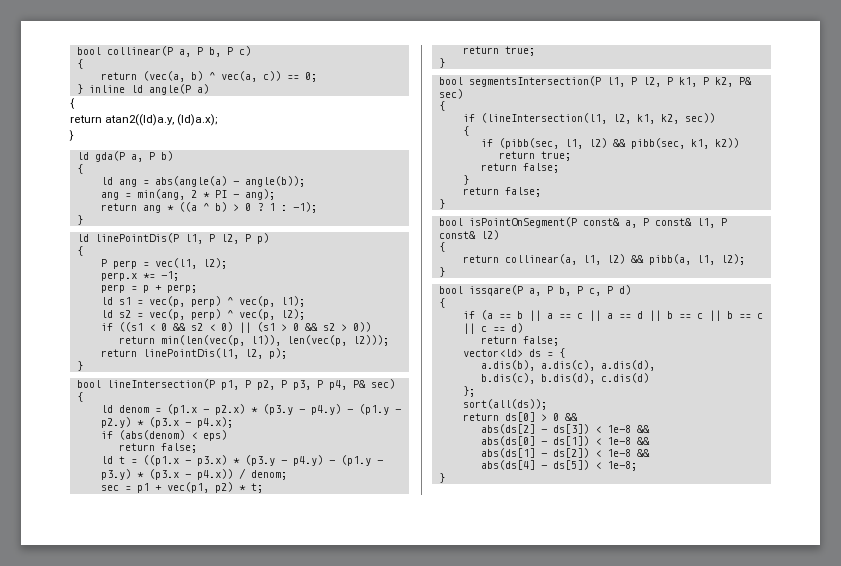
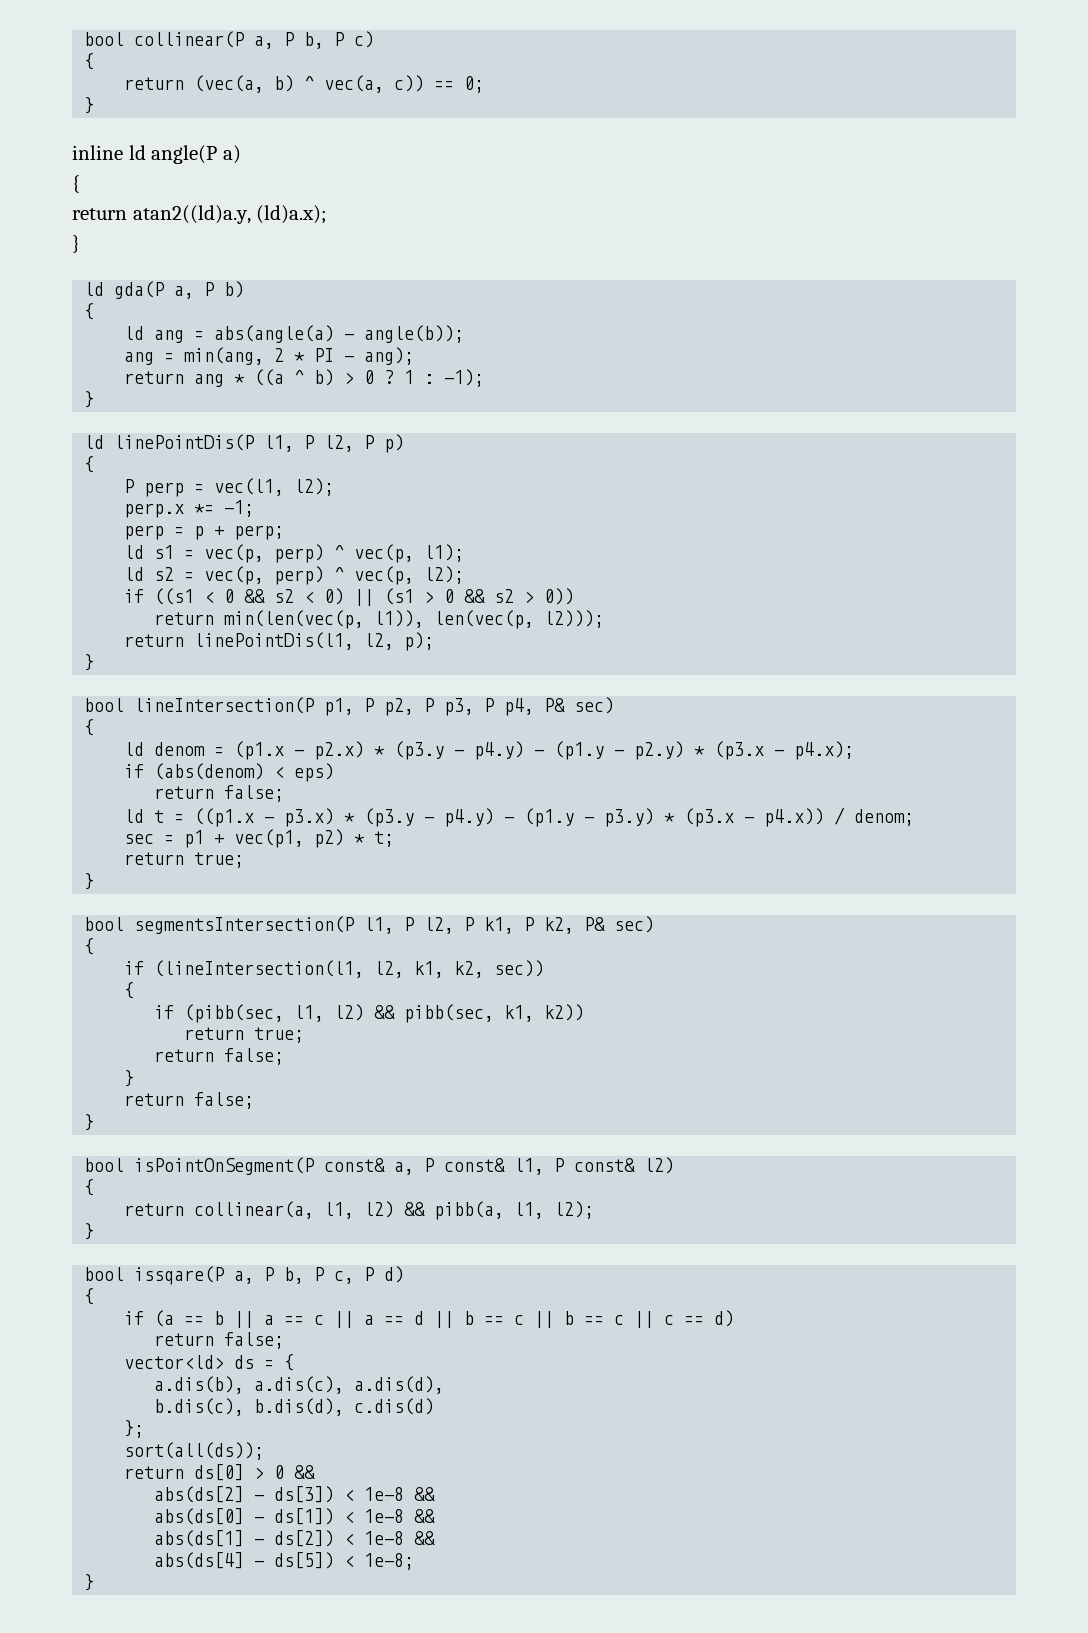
  return (vec(a, b) ^ vec(a, c)) == 0;
- } inline ld angle(P a)
+ }
+ inline ld angle(P a)

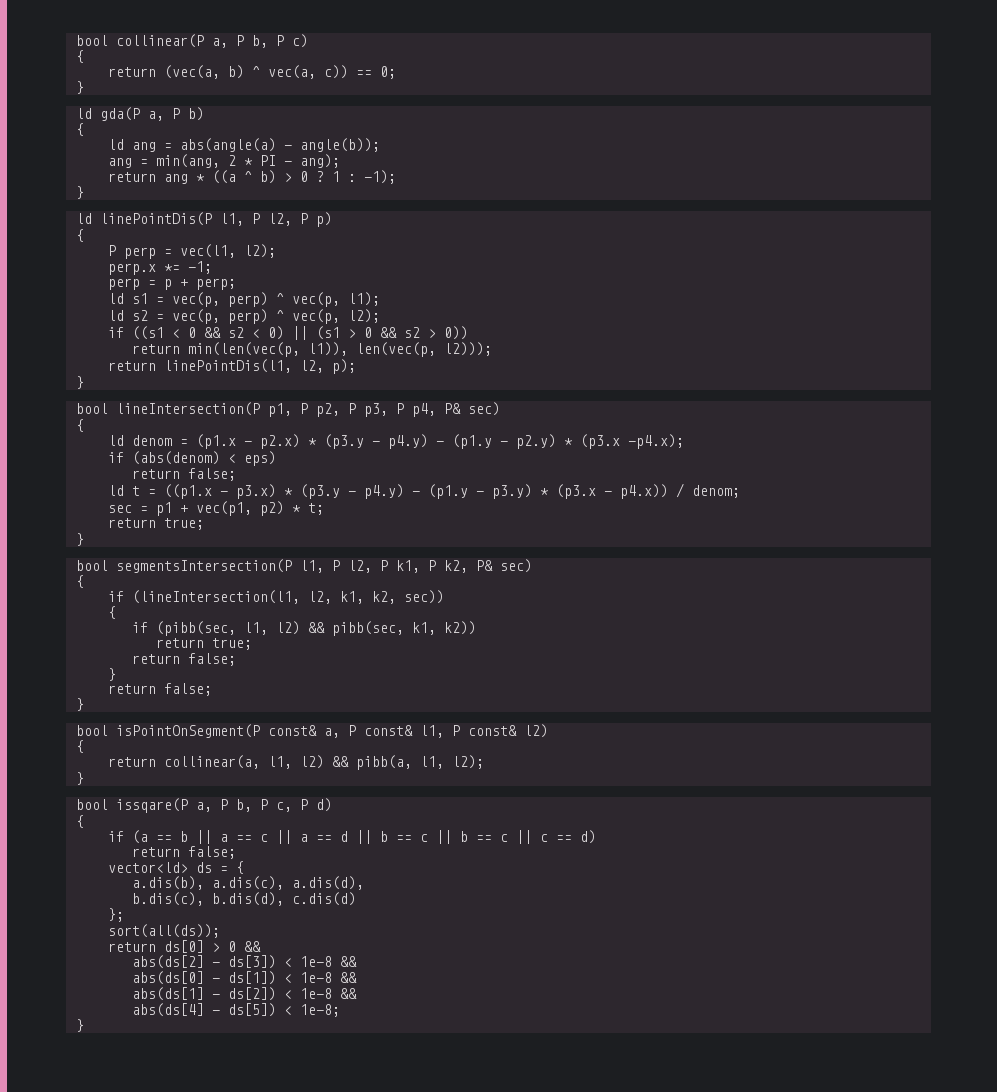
- inline ld angle(P a)
- {
- return atan2((ld)a.y, (ld)a.x);
- }
- ld denom = (p1.x - p2.x) * (p3.y - p4.y) - (p1.y - p2.y) * (p3.x - p4.x);
+ ld denom = (p1.x - p2.x) * (p3.y - p4.y) - (p1.y - p2.y) * (p3.x -p4.x);

